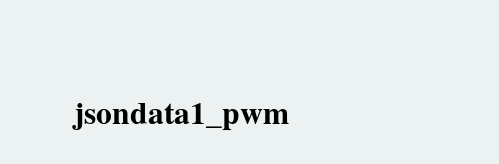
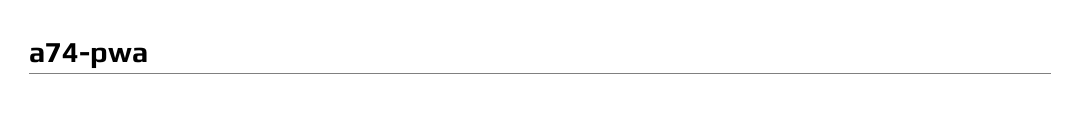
- jsondata1_pwm
+ a74-pwa

